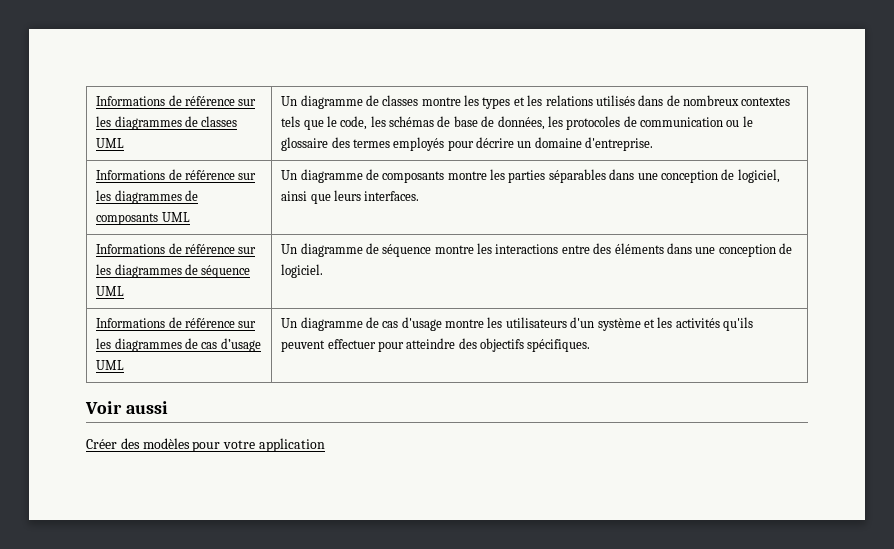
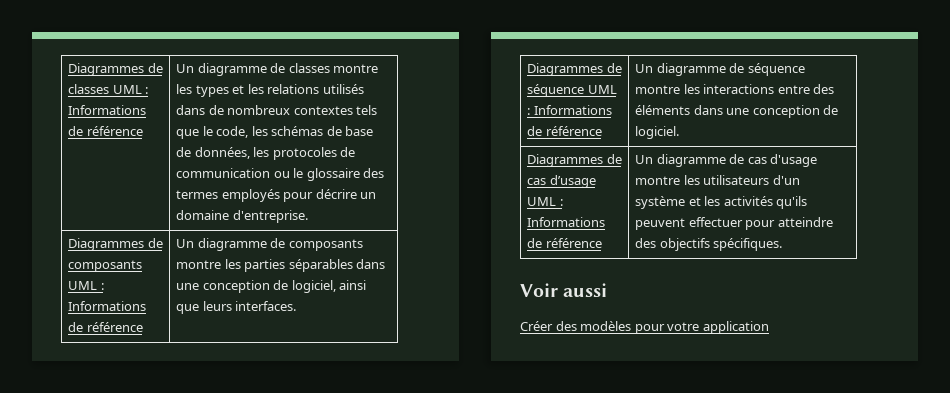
- Informations de référence sur les diagrammes de classes UML
+ Diagrammes de classes UML : Informations de référence
- Informations de référence sur les diagrammes de composants UML | Un diagramme de composants montre les parties séparables dans une conception de logiciel, ainsi que leurs interfaces.
+ Diagrammes de composants UML : Informations de référence | Un diagramme de composants montre les parties séparables dans une conception de logiciel, ainsi que leurs interfaces.
- Informations de référence sur les diagrammes de séquence UML | Un diagramme de séquence montre les interactions entre des éléments dans une conception de logiciel.
+ Diagrammes de séquence UML : Informations de référence | Un diagramme de séquence montre les interactions entre des éléments dans une conception de logiciel.
- Informations de référence sur les diagrammes de cas d’usage UML | Un diagramme de cas d'usage montre les utilisateurs d'un système et les activités qu'ils peuvent effectuer pour atteindre des objectifs spécifiques.
+ Diagrammes de cas d’usage UML : Informations de référence | Un diagramme de cas d'usage montre les utilisateurs d'un système et les activités qu'ils peuvent effectuer pour atteindre des objectifs spécifiques.

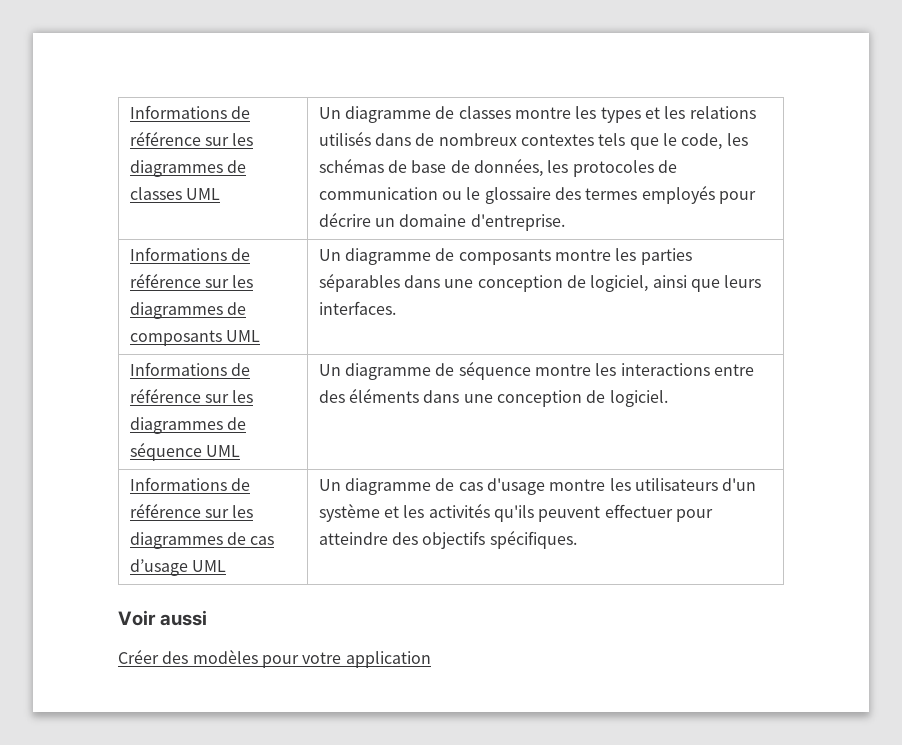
- Diagrammes de classes UML : Informations de référence
+ Informations de référence sur les diagrammes de classes UML
- Diagrammes de composants UML : Informations de référence | Un diagramme de composants montre les parties séparables dans une conception de logiciel, ainsi que leurs interfaces.
+ Informations de référence sur les diagrammes de composants UML | Un diagramme de composants montre les parties séparables dans une conception de logiciel, ainsi que leurs interfaces.
- Diagrammes de séquence UML : Informations de référence | Un diagramme de séquence montre les interactions entre des éléments dans une conception de logiciel.
+ Informations de référence sur les diagrammes de séquence UML | Un diagramme de séquence montre les interactions entre des éléments dans une conception de logiciel.
- Diagrammes de cas d’usage UML : Informations de référence | Un diagramme de cas d'usage montre les utilisateurs d'un système et les activités qu'ils peuvent effectuer pour atteindre des objectifs spécifiques.
+ Informations de référence sur les diagrammes de cas d’usage UML | Un diagramme de cas d'usage montre les utilisateurs d'un système et les activités qu'ils peuvent effectuer pour atteindre des objectifs spécifiques.

